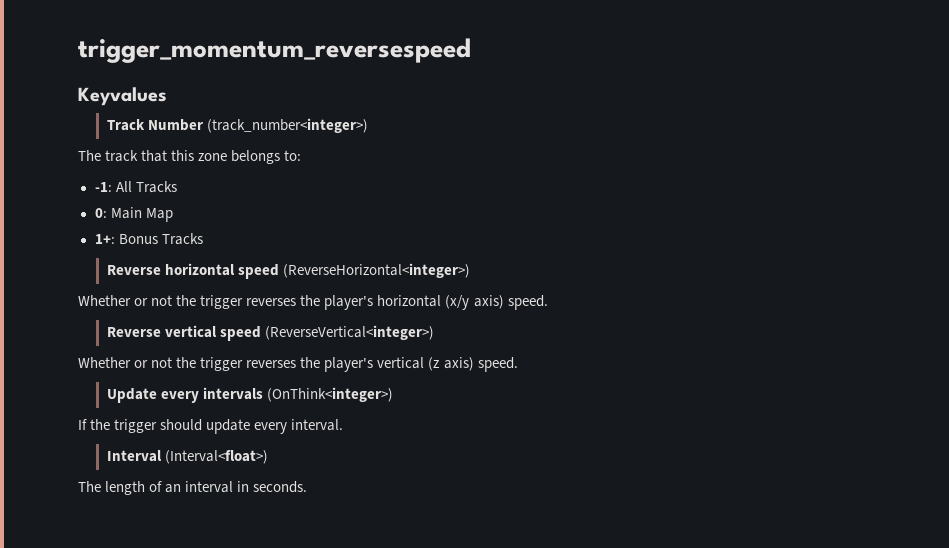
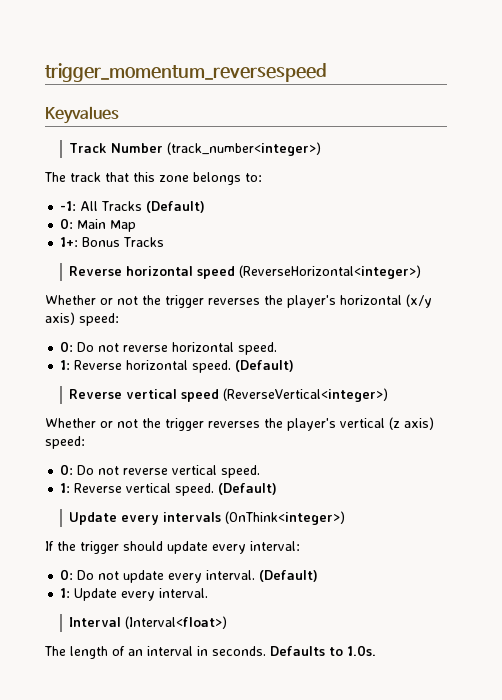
- -1: All Tracks
+ -1: All Tracks (Default)
- Whether or not the trigger reverses the player's horizontal (x/y axis) speed.
+ Whether or not the trigger reverses the player's horizontal (x/y axis) speed:
+ 0: Do not reverse horizontal speed.
+ 1: Reverse horizontal speed. (Default)
- Whether or not the trigger reverses the player's vertical (z axis) speed.
+ Whether or not the trigger reverses the player's vertical (z axis) speed:
+ 0: Do not reverse vertical speed.
+ 1: Reverse vertical speed. (Default)
- If the trigger should update every interval.
+ If the trigger should update every interval:
+ 0: Do not update every interval. (Default)
+ 1: Update every interval.
+ Defaults to 1.0s.

